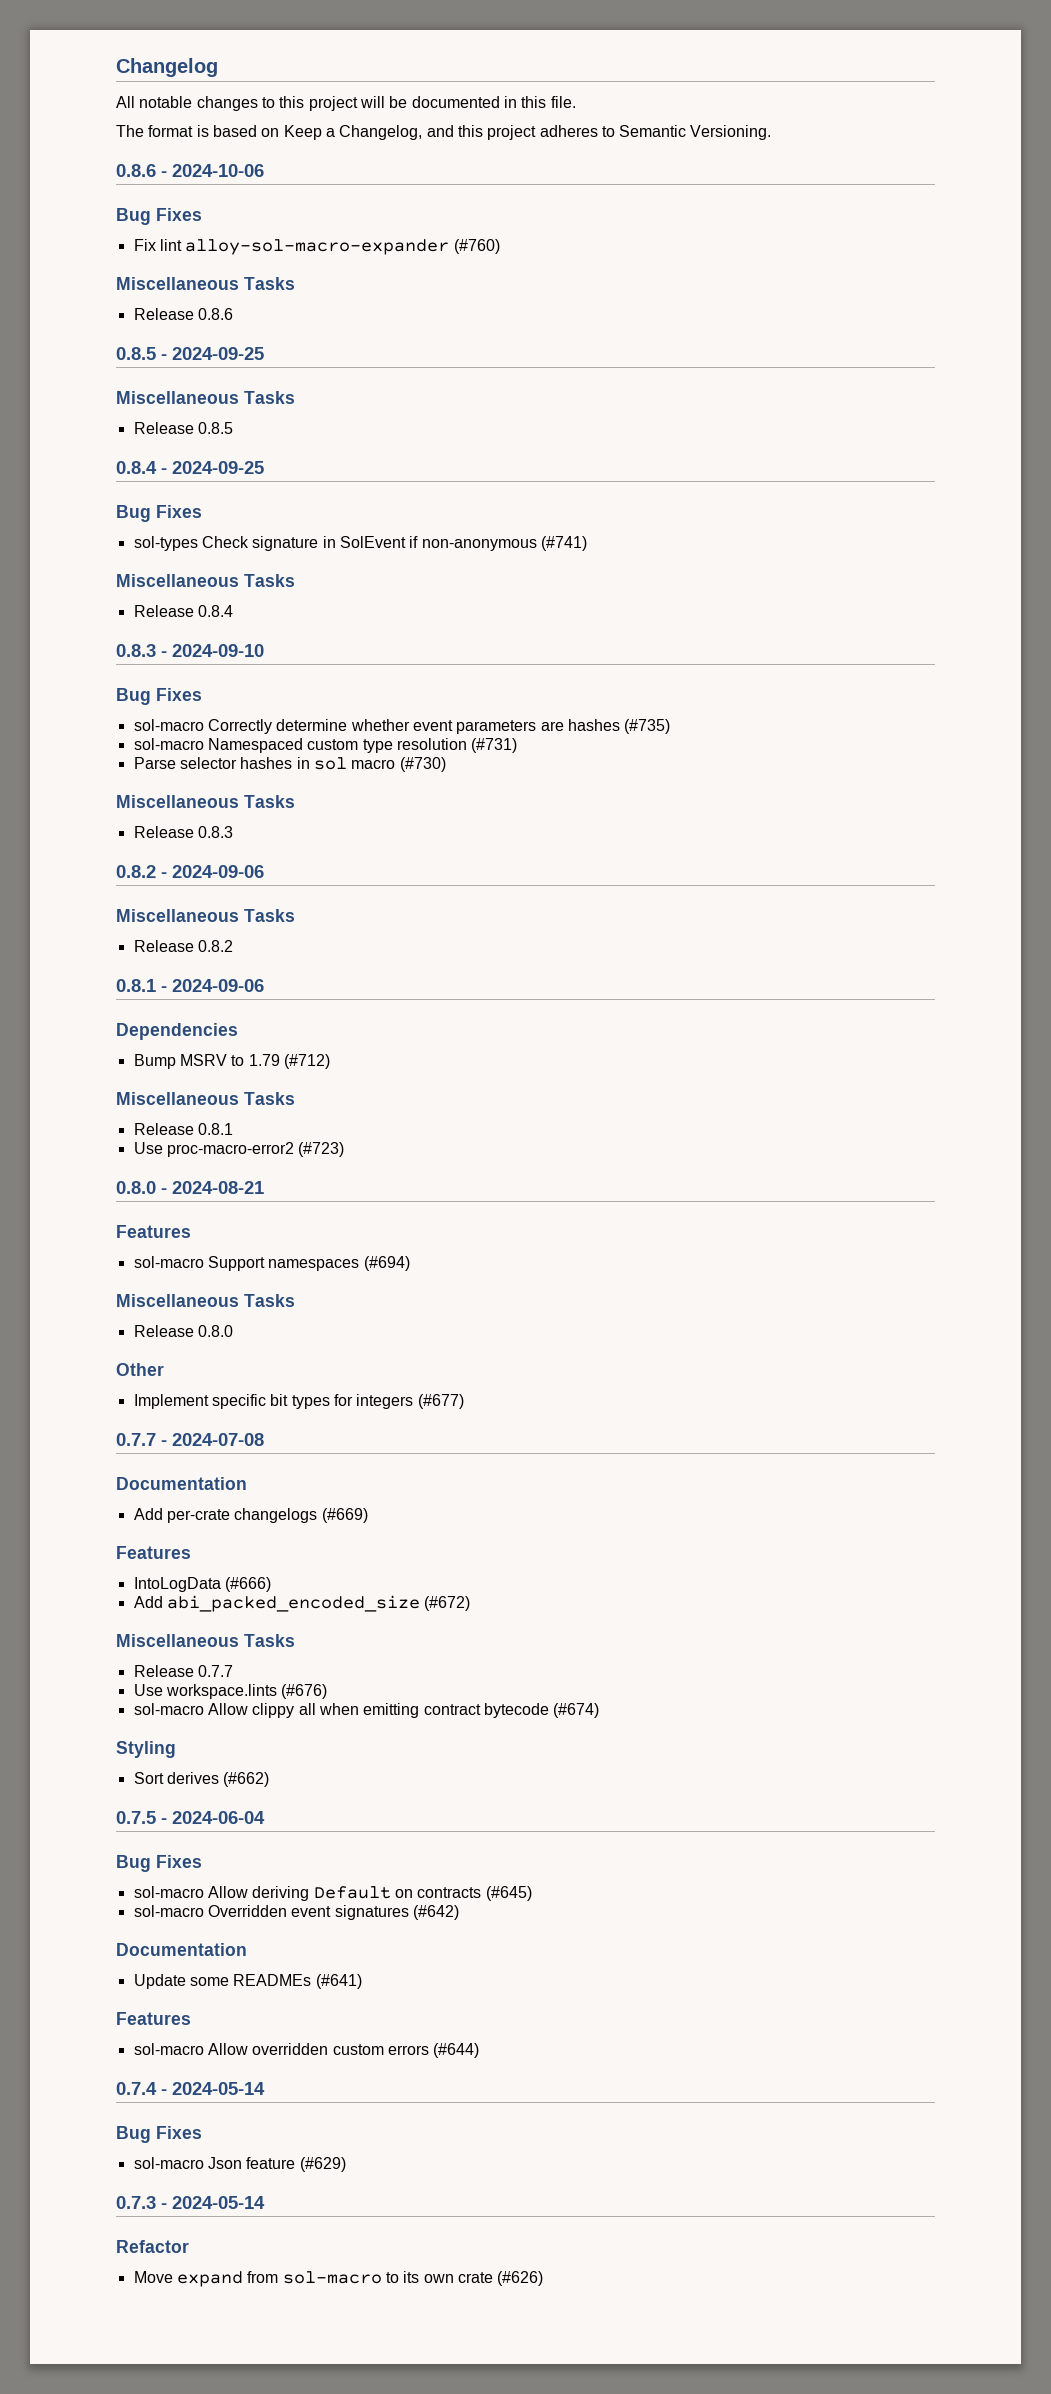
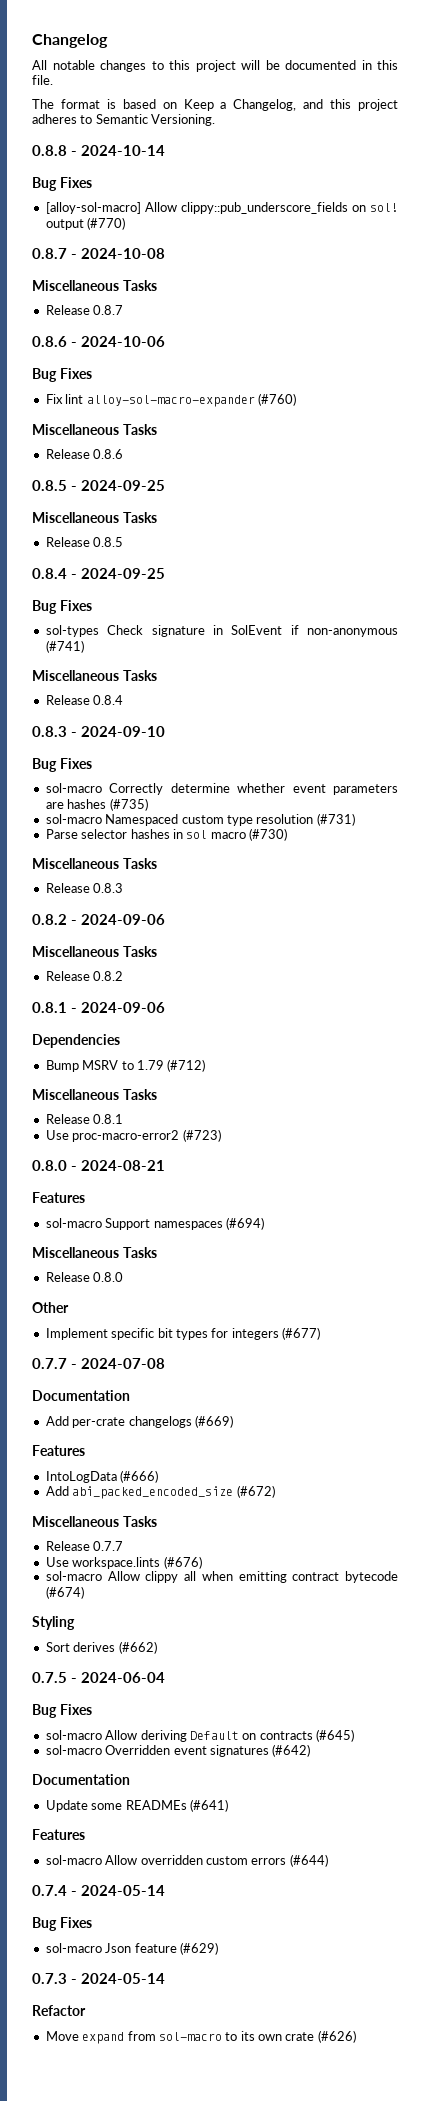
+ 0.8.8 - 2024-10-14
+ Bug Fixes
+ [alloy-sol-macro] Allow clippy::pub_underscore_fields on sol! output (#770)
+ 0.8.7 - 2024-10-08
+ Miscellaneous Tasks
+ Release 0.8.7

